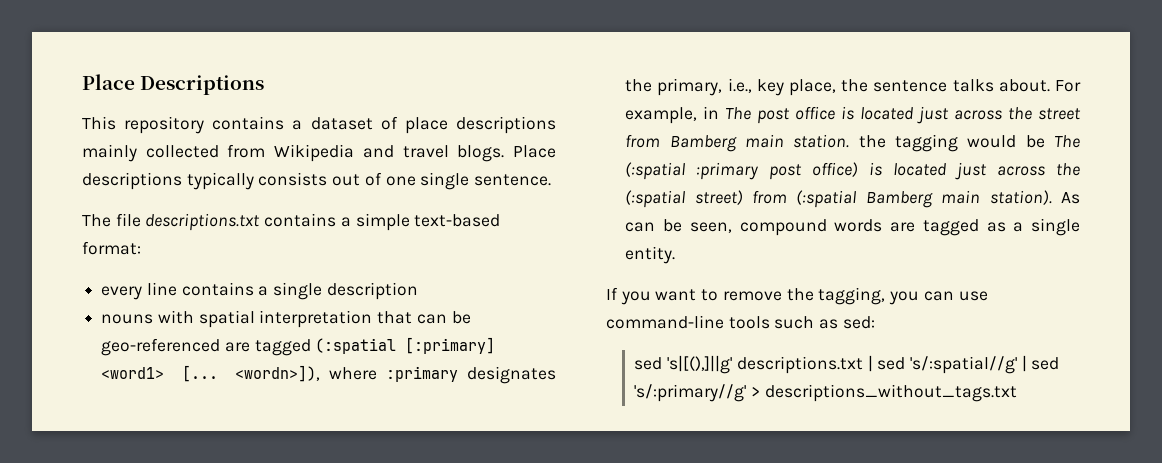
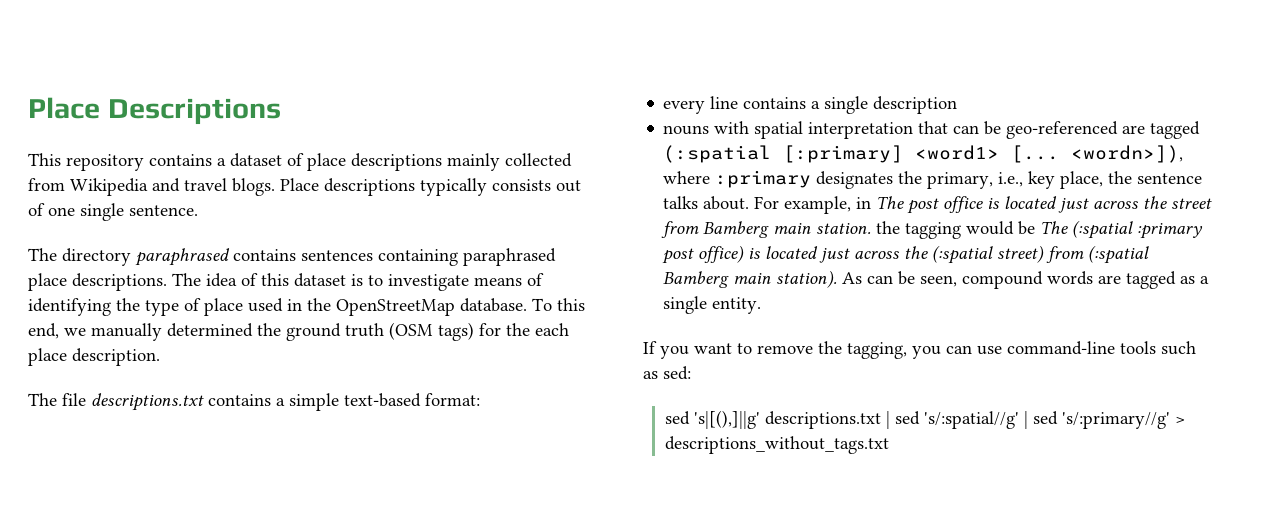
+ The directory paraphrased contains sentences containing paraphrased place descriptions. The idea of this dataset is to investigate means of identifying the type of place used in the OpenStreetMap database. To this end, we manually determined the ground truth (OSM tags) for the each place description.

